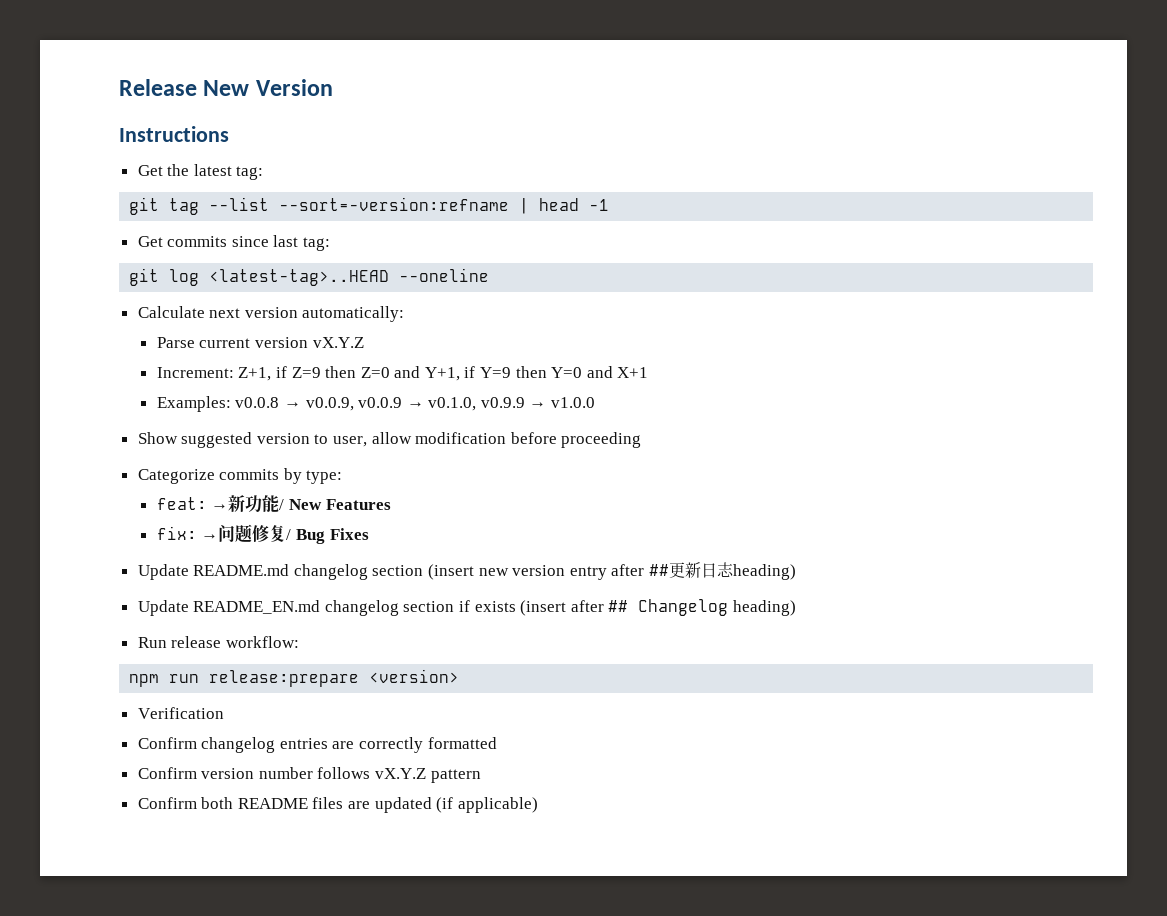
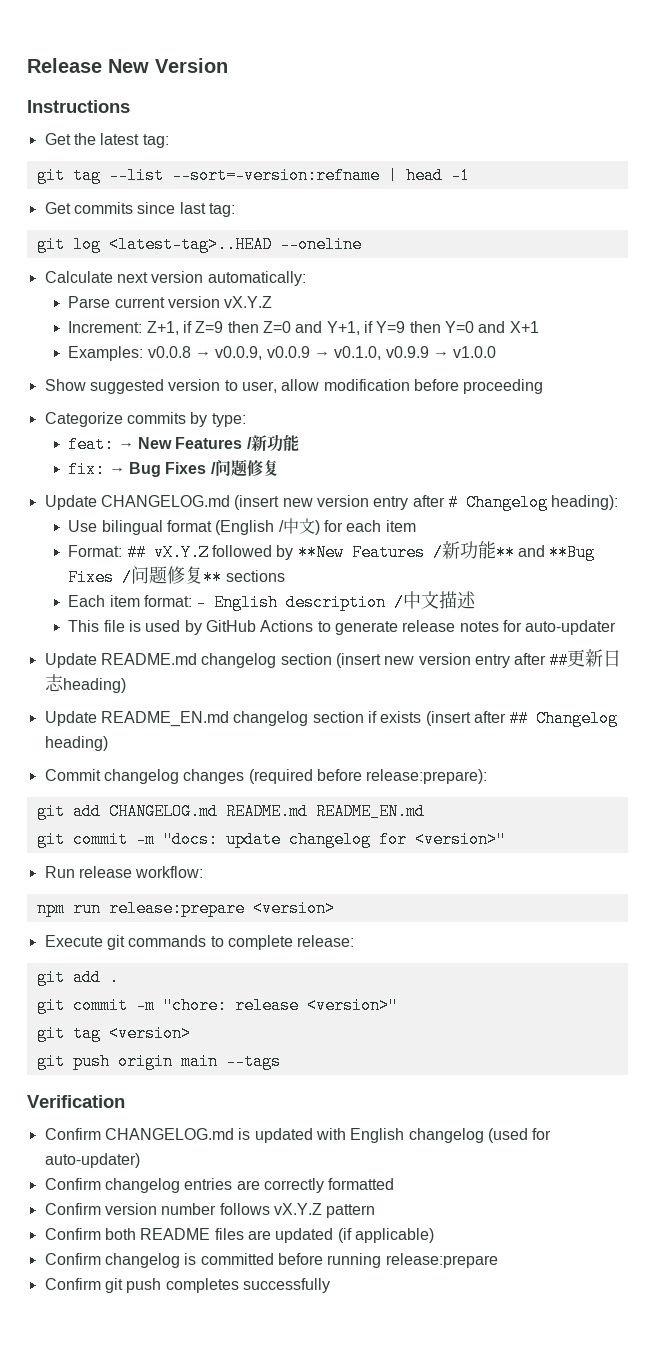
- feat: →新功能/ New Features
+ feat: → New Features /新功能
- fix: →问题修复/ Bug Fixes
+ fix: → Bug Fixes /问题修复
+ Update CHANGELOG.md (insert new version entry after # Changelog heading):
+ Use bilingual format (English /中文) for each item
+ Format: ## vX.Y.Z followed by **New Features /新功能** and **Bug Fixes /问题修复** sections
+ Each item format: - English description /中文描述
+ This file is used by GitHub Actions to generate release notes for auto-updater
+ Commit changelog changes (required before release:prepare):
+ git add CHANGELOG.md README.md README_EN.md
+ git commit -m "docs: update changelog for <version>"
+ Execute git commands to complete release:
+ git add .
+ git commit -m "chore: release <version>"
+ git tag <version>
+ git push origin main --tags
  Verification
+ Confirm CHANGELOG.md is updated with English changelog (used for auto-updater)
+ Confirm changelog is committed before running release:prepare
+ Confirm git push completes successfully

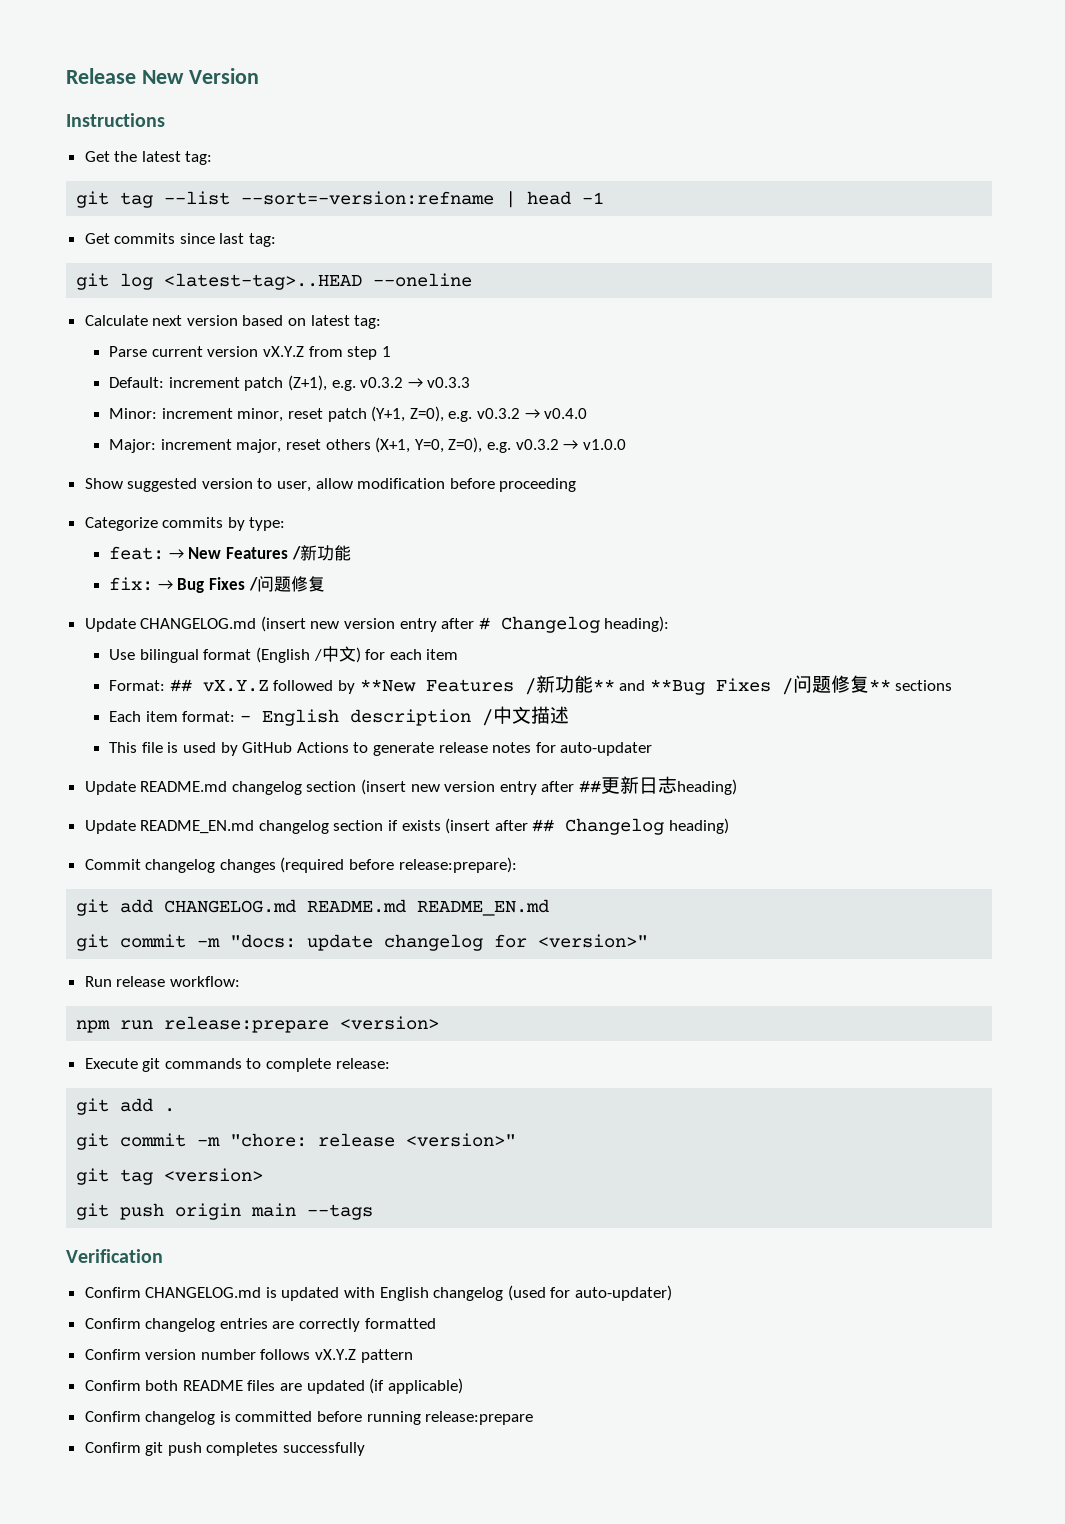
- Calculate next version automatically:
+ Calculate next version based on latest tag:
- Parse current version vX.Y.Z
- Increment: Z+1, if Z=9 then Z=0 and Y+1, if Y=9 then Y=0 and X+1
- Examples: v0.0.8 → v0.0.9, v0.0.9 → v0.1.0, v0.9.9 → v1.0.0
+ Parse current version vX.Y.Z from step 1
+ Default: increment patch (Z+1), e.g. v0.3.2 → v0.3.3
+ Minor: increment minor, reset patch (Y+1, Z=0), e.g. v0.3.2 → v0.4.0
+ Major: increment major, reset others (X+1, Y=0, Z=0), e.g. v0.3.2 → v1.0.0

